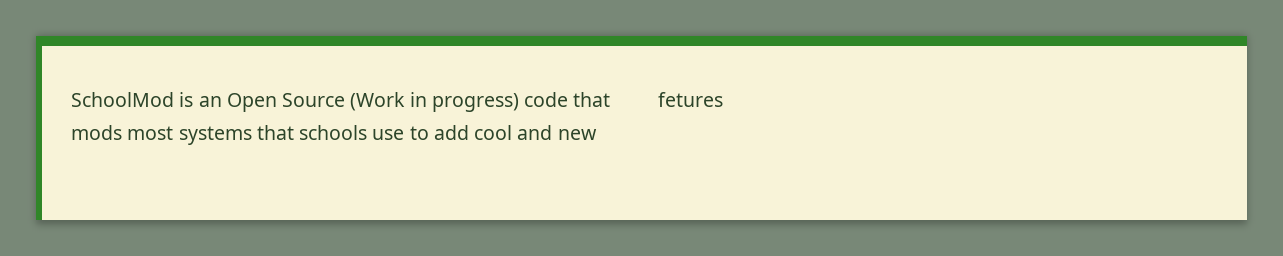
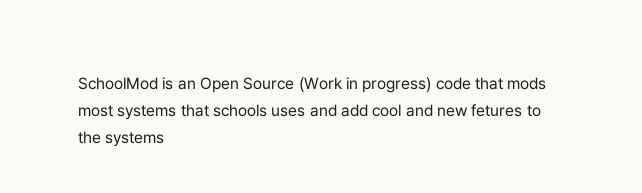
- SchoolMod is an Open Source (Work in progress) code that mods most systems that schools use to add cool and new fetures
+ SchoolMod is an Open Source (Work in progress) code that mods most systems that schools uses and add cool and new fetures to the systems

